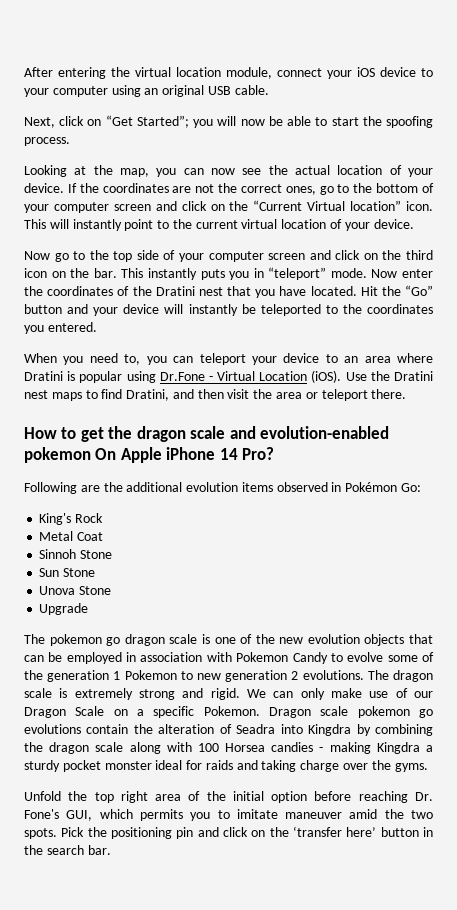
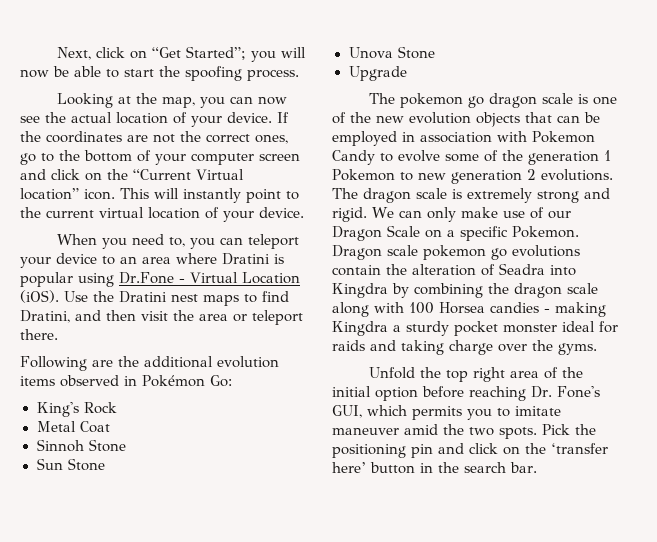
- After entering the virtual location module, connect your iOS device to your computer using an original USB cable.
- Now go to the top side of your computer screen and click on the third icon on the bar. This instantly puts you in “teleport” mode. Now enter the coordinates of the Dratini nest that you have located. Hit the “Go” button and your device will instantly be teleported to the coordinates you entered.
- How to get the dragon scale and evolution-enabled pokemon On Apple iPhone 14 Pro?

